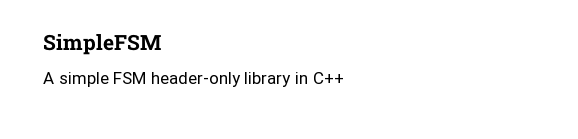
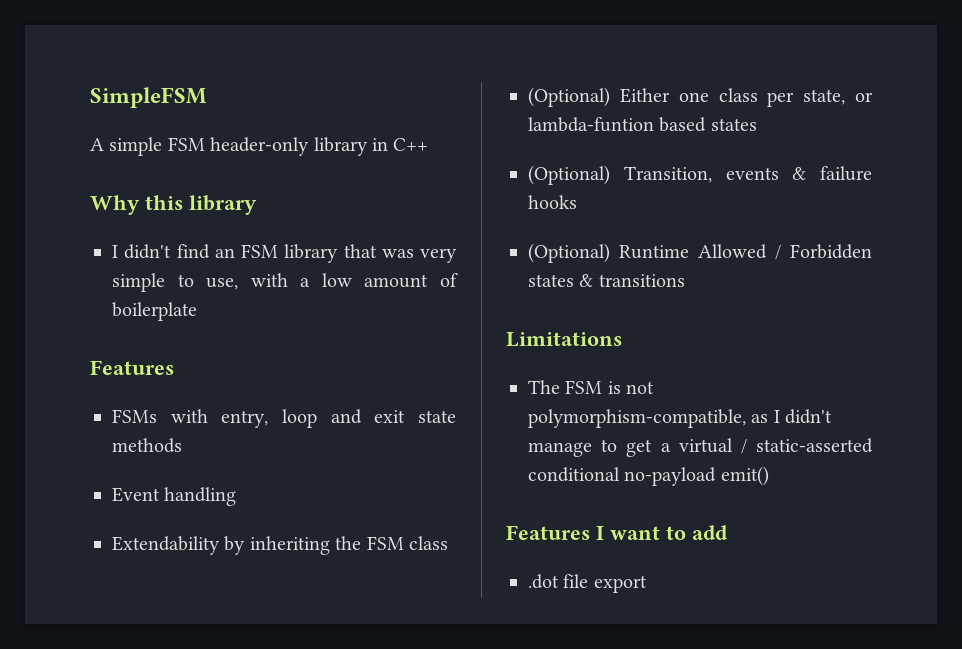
+ Why this library
+ I didn't find an FSM library that was very simple to use, with a low amount of boilerplate
+ Features
+ FSMs with entry, loop and exit state methods
+ Event handling
+ Extendability by inheriting the FSM class
+ (Optional) Either one class per state, or lambda-funtion based states
+ (Optional) Transition, events & failure hooks
+ (Optional) Runtime Allowed / Forbidden states & transitions
+ Limitations
+ The FSM is not polymorphism-compatible, as I didn't manage to get a virtual / static-asserted conditional no-payload emit()
+ Features I want to add
+ .dot file export

